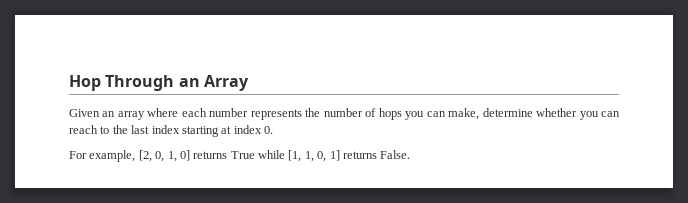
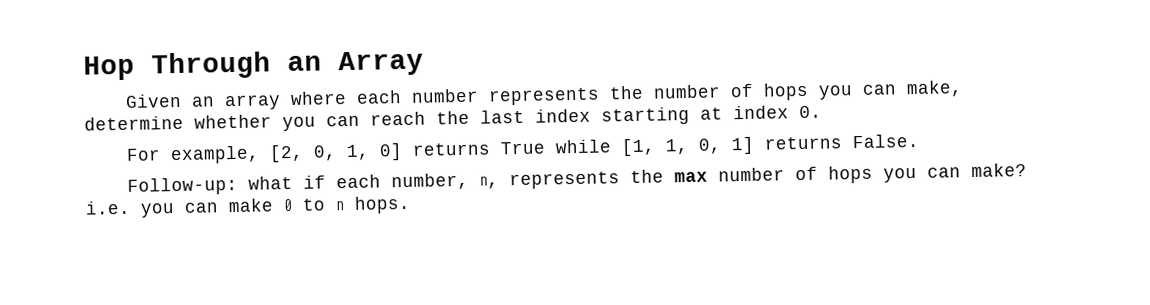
- Given an array where each number represents the number of hops you can make, determine whether you can reach to the last index starting at index 0.
+ Given an array where each number represents the number of hops you can make, determine whether you can reach the last index starting at index 0.
+ Follow-up: what if each number, n, represents the max number of hops you can make? i.e. you can make 0 to n hops.

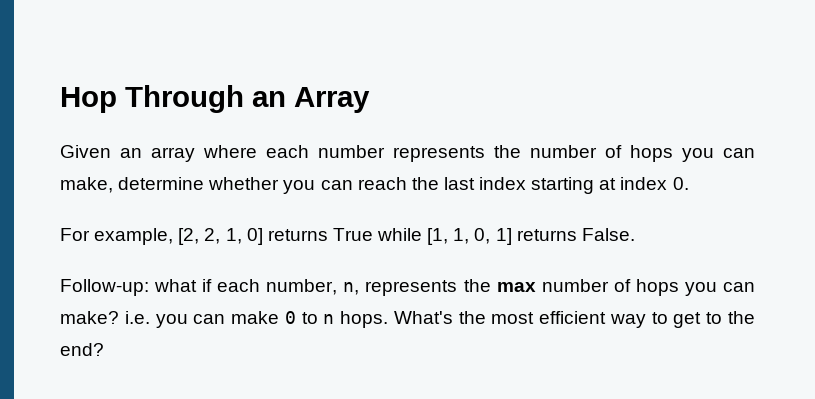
- For example, [2, 0, 1, 0] returns True while [1, 1, 0, 1] returns False.
+ For example, [2, 2, 1, 0] returns True while [1, 1, 0, 1] returns False.
+ What's the most efficient way to get to the end?

